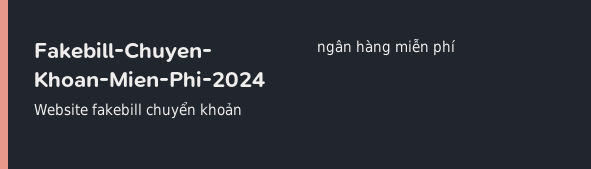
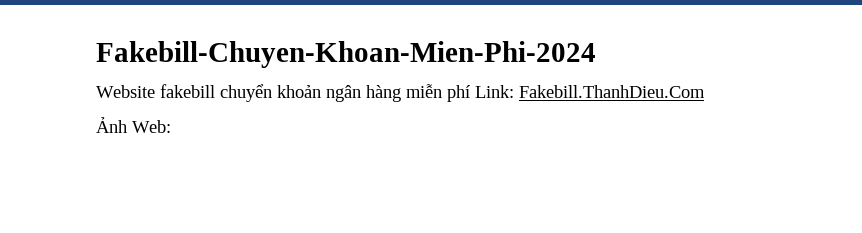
- Website fakebill chuyển khoản ngân hàng miễn phí
+ Website fakebill chuyển khoản ngân hàng miễn phí Link: Fakebill.ThanhDieu.Com
+ Ảnh Web:

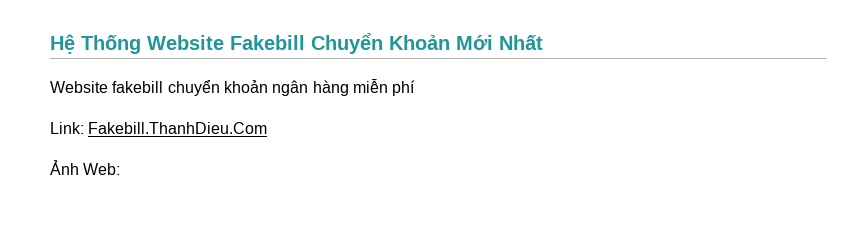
- Fakebill-Chuyen-Khoan-Mien-Phi-2024
+ Hệ Thống Website Fakebill Chuyển Khoản Mới Nhất
- Website fakebill chuyển khoản ngân hàng miễn phí Link: Fakebill.ThanhDieu.Com
+ Website fakebill chuyển khoản ngân hàng miễn phí
+ Link: Fakebill.ThanhDieu.Com

